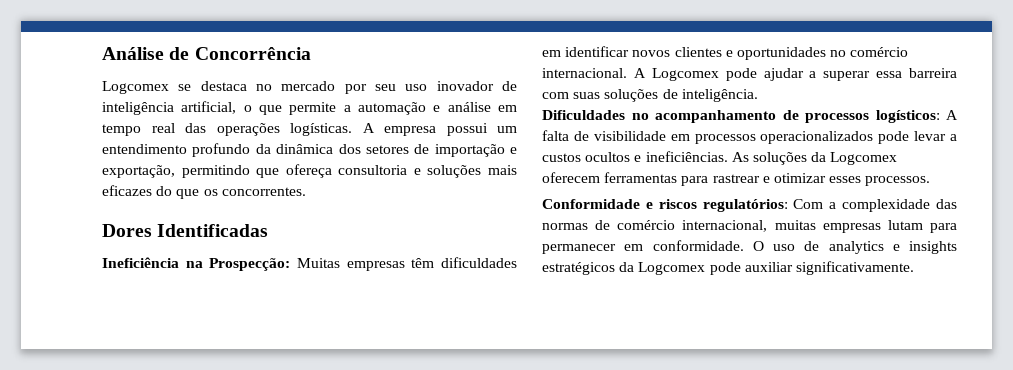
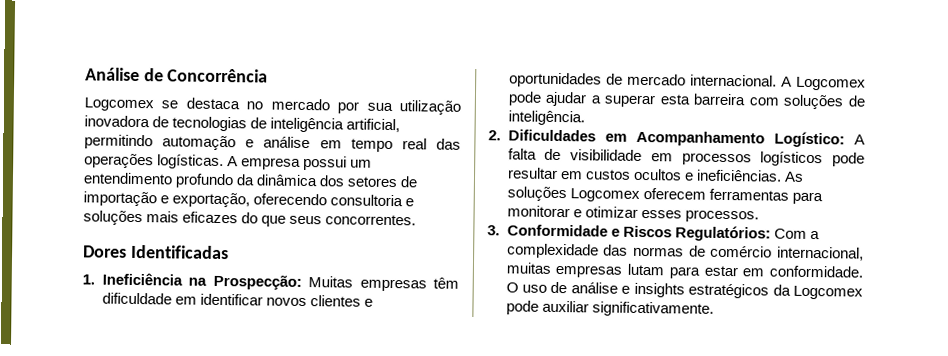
- Logcomex se destaca no mercado por seu uso inovador de inteligência artificial, o que permite a automação e análise em tempo real das operações logísticas.
+ Logcomex se destaca no mercado por sua utilização inovadora de tecnologias de inteligência artificial, permitindo automação e análise em tempo real das operações logísticas.
- A empresa possui um entendimento profundo da dinâmica dos setores de importação e exportação, permitindo que ofereça consultoria e soluções mais eficazes do que os concorrentes.
+ A empresa possui um entendimento profundo da dinâmica dos setores de importação e exportação, oferecendo consultoria e soluções mais eficazes do que seus concorrentes.
- Ineficiência na Prospecção: Muitas empresas têm dificuldades em identificar novos clientes e oportunidades no comércio internacional.
+ 1. Ineficiência na Prospecção: Muitas empresas têm dificuldade em identificar novos clientes e oportunidades de mercado internacional.
- A Logcomex pode ajudar a superar essa barreira com suas soluções de inteligência.
+ A Logcomex pode ajudar a superar esta barreira com soluções de inteligência.
- Dificuldades no acompanhamento de processos logísticos: A falta de visibilidade em processos operacionalizados pode levar a custos ocultos e ineficiências.
+ 2. Dificuldades em Acompanhamento Logístico: A falta de visibilidade em processos logísticos pode resultar em custos ocultos e ineficiências.
- As soluções da Logcomex oferecem ferramentas para rastrear e otimizar esses processos.
+ As soluções Logcomex oferecem ferramentas para monitorar e otimizar esses processos.
- Conformidade e riscos regulatórios: Com a complexidade das normas de comércio internacional, muitas empresas lutam para permanecer em conformidade.
+ 3. Conformidade e Riscos Regulatórios: Com a complexidade das normas de comércio internacional, muitas empresas lutam para estar em conformidade.
- O uso de analytics e insights estratégicos da Logcomex pode auxiliar significativamente.
+ O uso de análise e insights estratégicos da Logcomex pode auxiliar significativamente.

